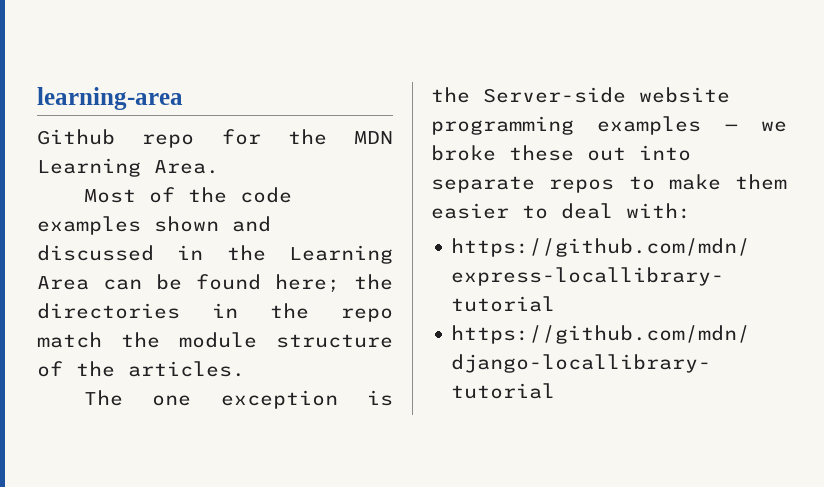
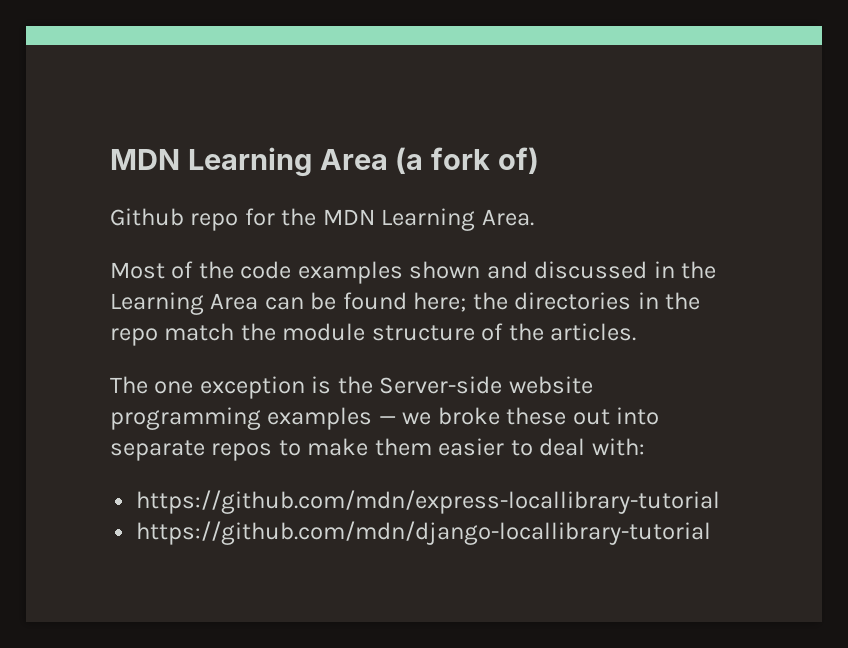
- learning-area
+ MDN Learning Area (a fork of)

